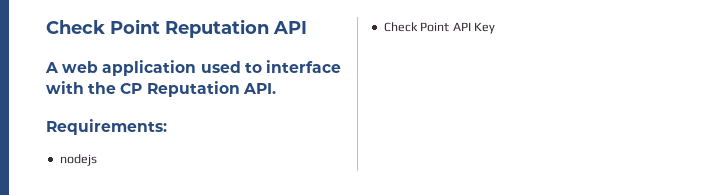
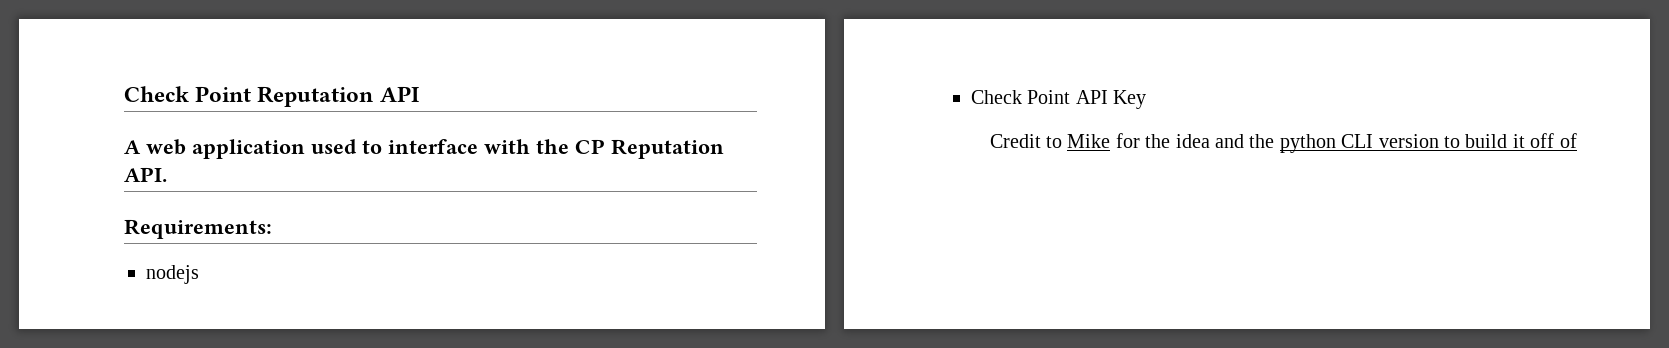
+ Credit to Mike for the idea and the python CLI version to build it off of

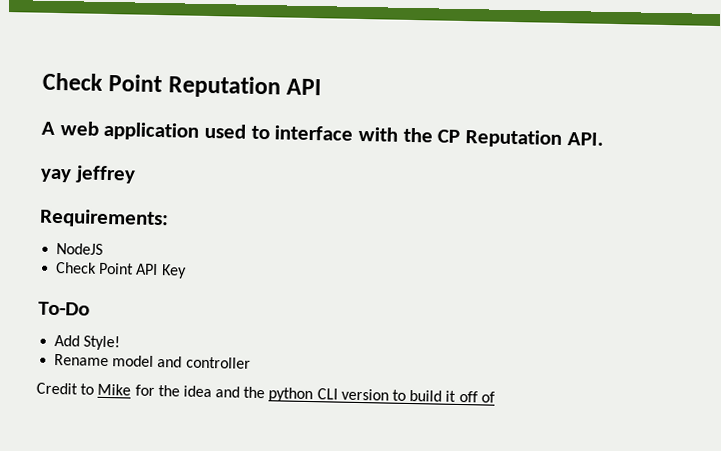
+ yay jeffrey
- nodejs
+ NodeJS
+ To-Do
+ Add Style!
+ Rename model and controller

